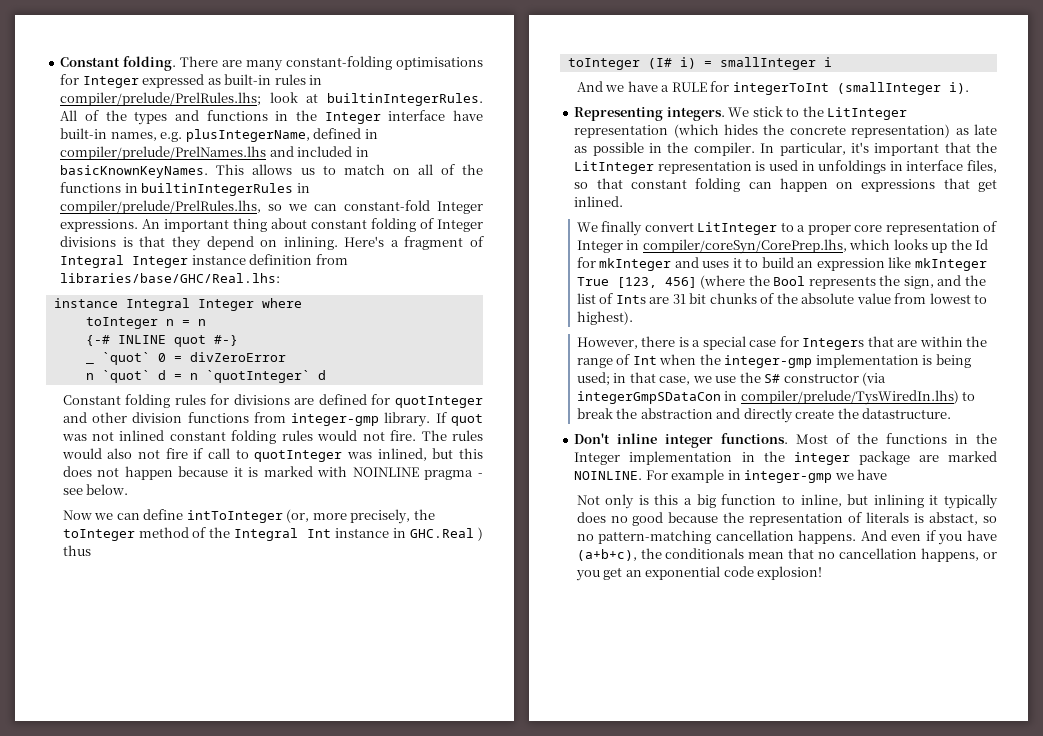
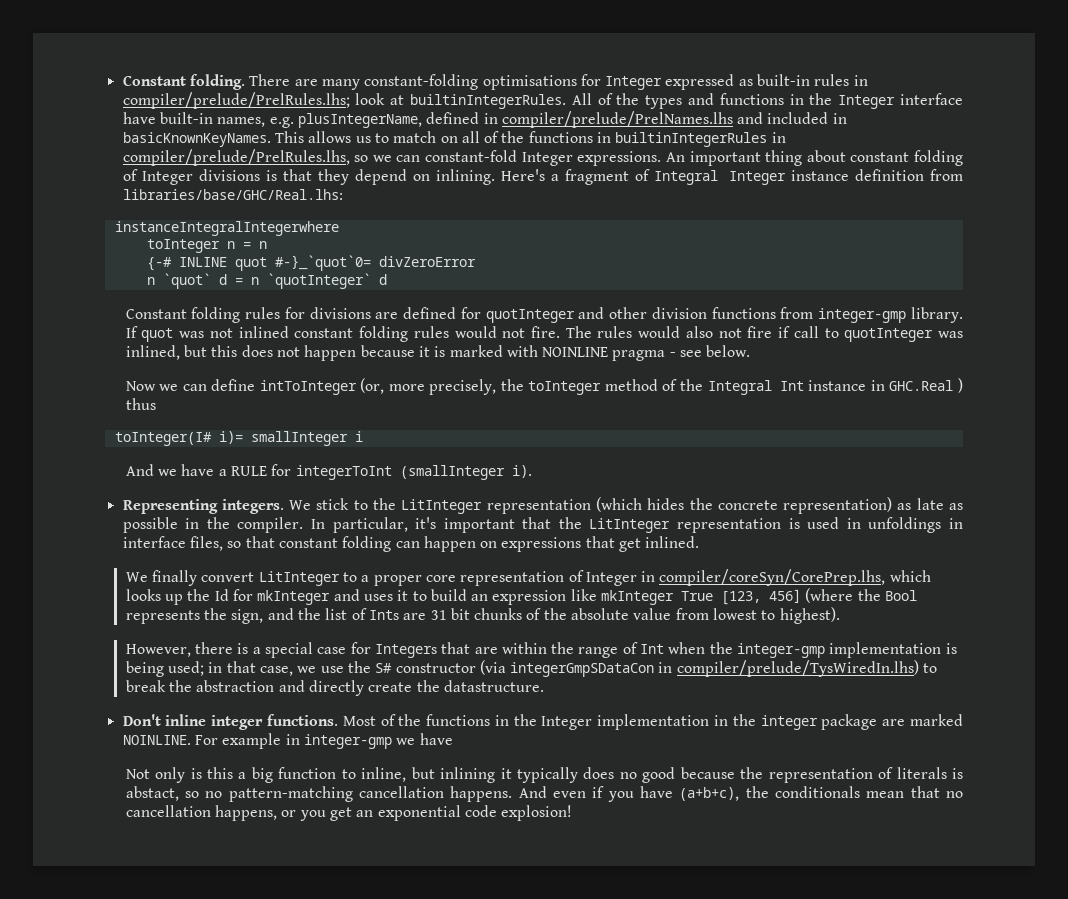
- instance Integral Integer where
+ instanceIntegralIntegerwhere
- {-# INLINE quot #-}
- _ `quot` 0 = divZeroError
+ {-# INLINE quot #-}_`quot`0= divZeroError
- toInteger (I# i) = smallInteger i
+ toInteger(I# i)= smallInteger i

